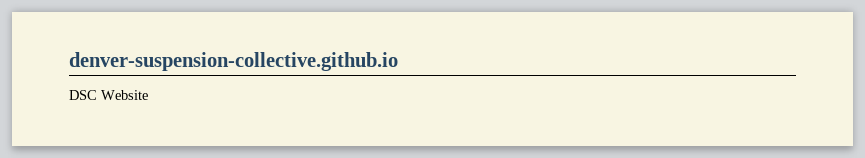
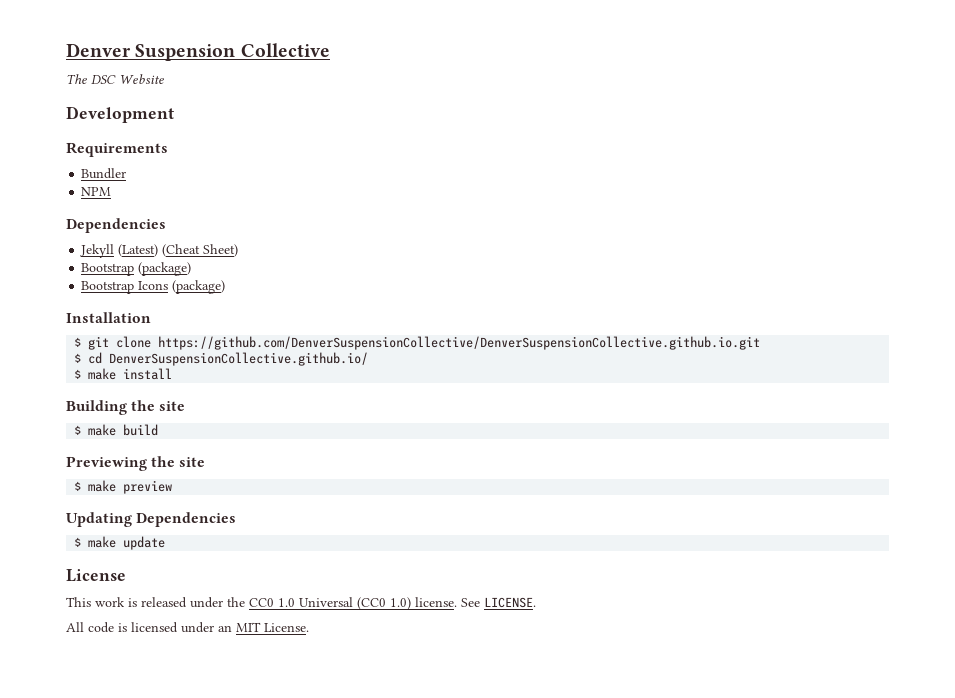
- denver-suspension-collective.github.io
- DSC Website
+ Denver Suspension Collective
+ The DSC Website
+ Development
+ Requirements
+ Bundler
+ NPM
+ Dependencies
+ Jekyll (Latest) (Cheat Sheet)
+ Bootstrap (package)
+ Bootstrap Icons (package)
+ Installation
+ $ git clone https://github.com/DenverSuspensionCollective/DenverSuspensionCollective.github.io.git
+ $ cd DenverSuspensionCollective.github.io/
+ $ make install
+ Building the site
+ $ make build
+ Previewing the site
+ $ make preview
+ Updating Dependencies
+ $ make update
+ License
+ This work is released under the CC0 1.0 Universal (CC0 1.0) license. See LICENSE.
+ All code is licensed under an MIT License.

